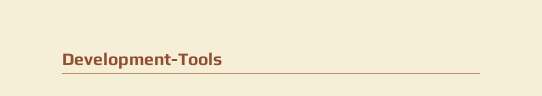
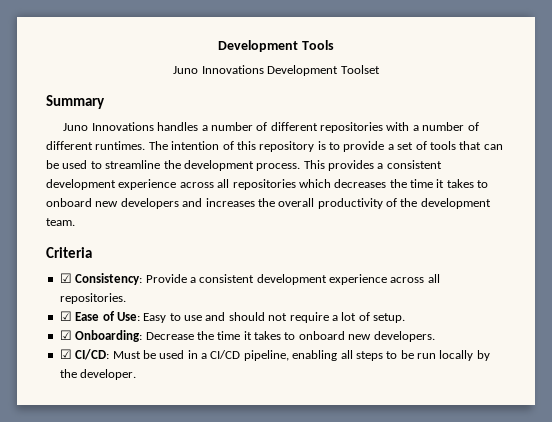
- Development-Tools
+ Development Tools
+ Juno Innovations Development Toolset
+ Summary
+ Juno Innovations handles a number of different repositories with a number of different runtimes. The intention of this repository is to provide a set of tools that can be used to streamline the development process. This provides a consistent development experience across all repositories which decreases the time it takes to onboard new developers and increases the overall productivity of the development team.
+ Criteria
+ ☑ Consistency: Provide a consistent development experience across all repositories.
+ ☑ Ease of Use: Easy to use and should not require a lot of setup.
+ ☑ Onboarding: Decrease the time it takes to onboard new developers.
+ ☑ CI/CD: Must be used in a CI/CD pipeline, enabling all steps to be run locally by the developer.

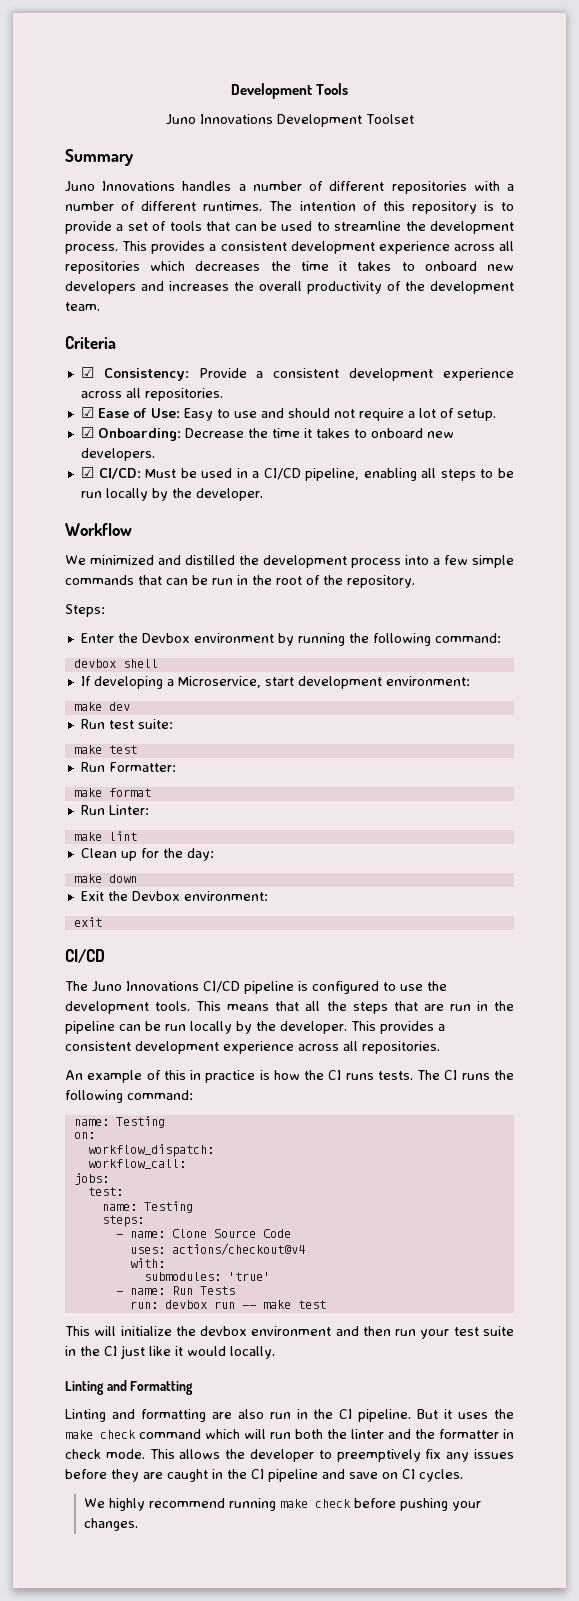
+ Workflow
+ We minimized and distilled the development process into a few simple commands that can be run in the root of the repository.
+ Steps:
+ Enter the Devbox environment by running the following command:
+ devbox shell
+ If developing a Microservice, start development environment:
+ make dev
+ Run test suite:
+ make test
+ Run Formatter:
+ make format
+ Run Linter:
+ make lint
+ Clean up for the day:
+ make down
+ Exit the Devbox environment:
+ exit
+ CI/CD
+ The Juno Innovations CI/CD pipeline is configured to use the development tools. This means that all the steps that are run in the pipeline can be run locally by the developer. This provides a consistent development experience across all repositories.
+ An example of this in practice is how the CI runs tests. The CI runs the following command:
+ name: Testing
+ on:
+ workflow_dispatch:
+ workflow_call:
+ jobs:
+ test:
+ name: Testing
+ steps:
+ - name: Clone Source Code
+ uses: actions/checkout@v4
+ with:
+ submodules: 'true'
+ - name: Run Tests
+ run: devbox run -- make test
+ This will initialize the devbox environment and then run your test suite in the CI just like it would locally.
+ Linting and Formatting
+ Linting and formatting are also run in the CI pipeline. But it uses the make check command which will run both the linter and the formatter in check mode. This allows the developer to preemptively fix any issues before they are caught in the CI pipeline and save on CI cycles.
+ We highly recommend running make check before pushing your changes.

